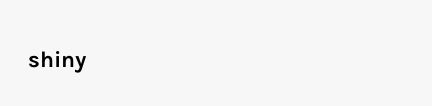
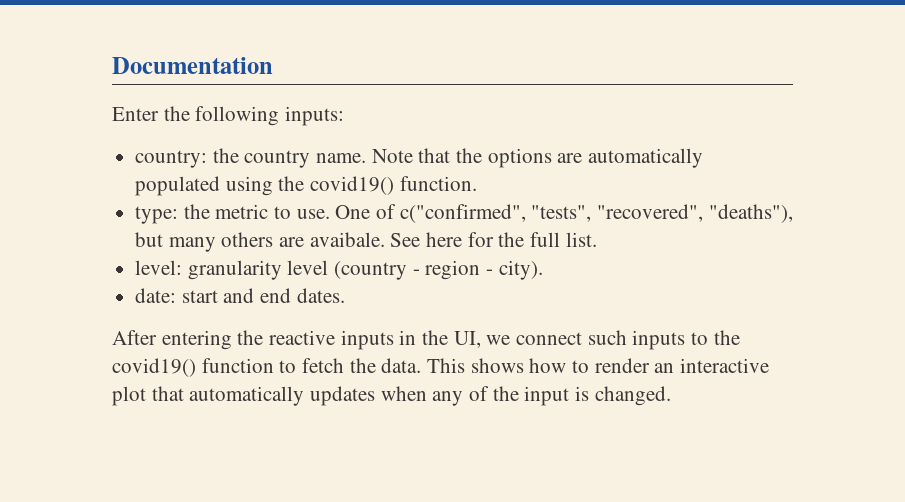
- shiny
+ Documentation
+ Enter the following inputs:
+ country: the country name. Note that the options are automatically populated using the covid19() function.
+ type: the metric to use. One of c("confirmed", "tests", "recovered", "deaths"), but many others are avaibale. See here for the full list.
+ level: granularity level (country - region - city).
+ date: start and end dates.
+ After entering the reactive inputs in the UI, we connect such inputs to the covid19() function to fetch the data. This shows how to render an interactive plot that automatically updates when any of the input is changed.

